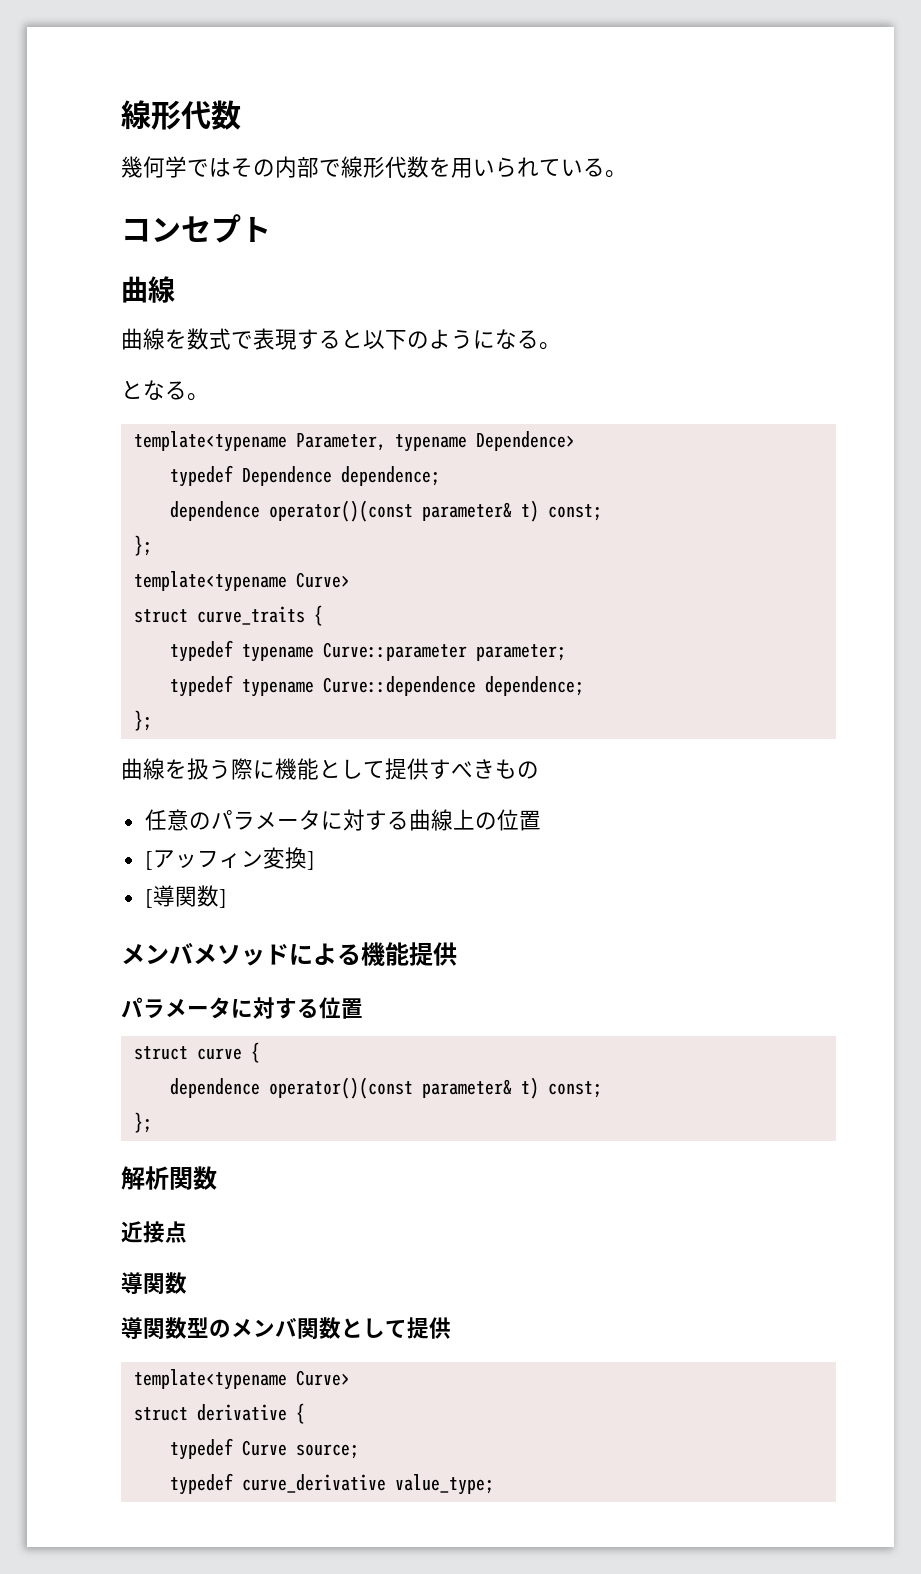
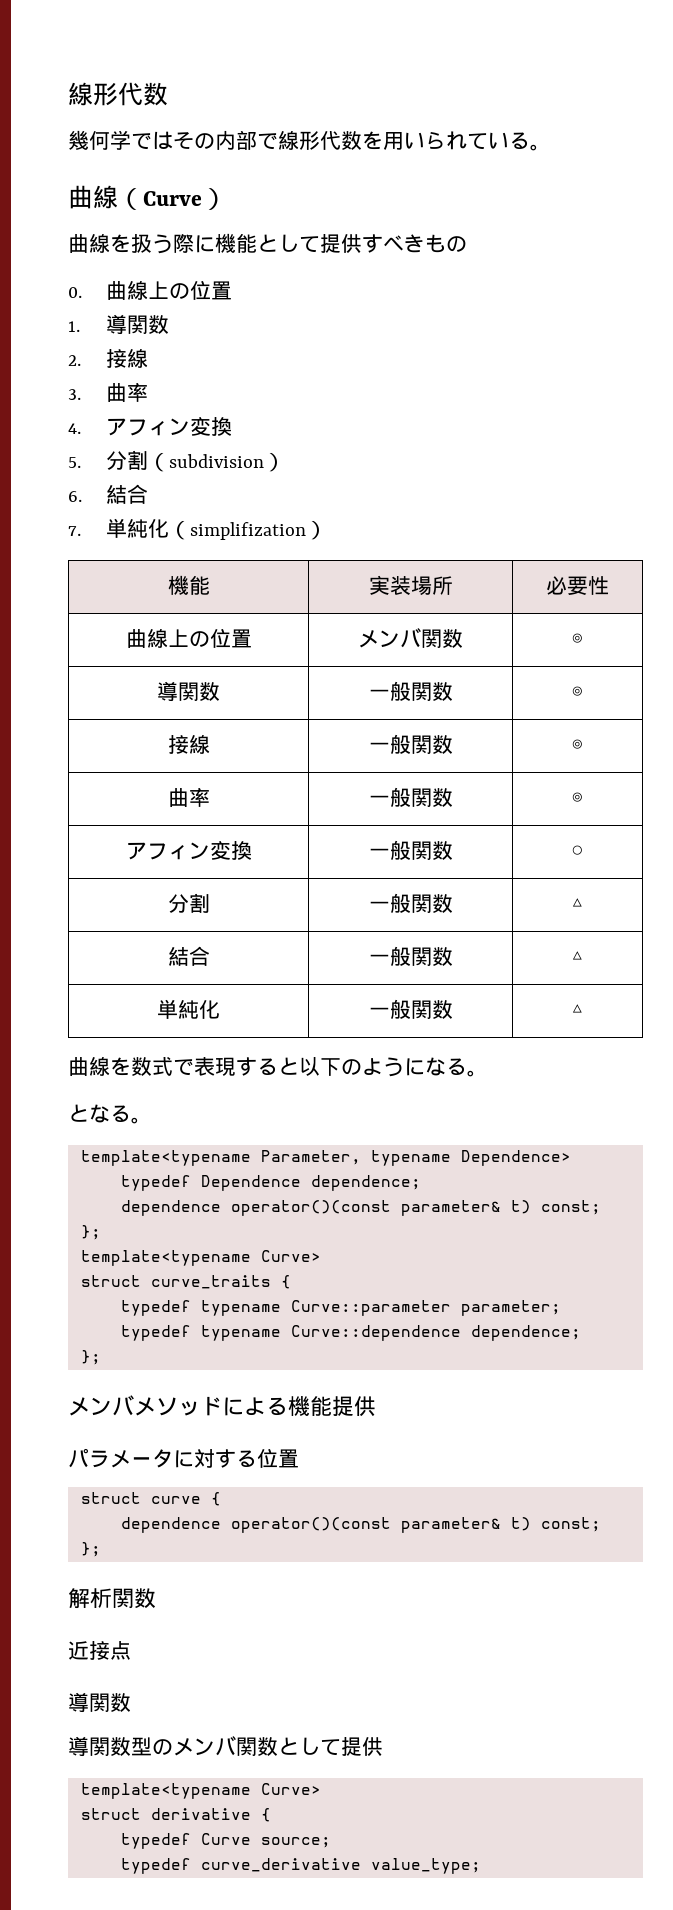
- コンセプト
- 曲線
+ 曲線（Curve）
+ 曲線を扱う際に機能として提供すべきもの
+ 0.曲線上の位置
+ 1.導関数
+ 2.接線
+ 3.曲率
+ 4.アフィン変換
+ 5.分割（subdivision）
+ 6.結合
+ 7.単純化（simplifization）
+ 機能 | 実装場所 | 必要性
+ 曲線上の位置 | メンバ関数 | ◎
+ 導関数 | 一般関数 | ◎
+ 接線 | 一般関数 | ◎
+ 曲率 | 一般関数 | ◎
+ アフィン変換 | 一般関数 | ○
+ 分割 | 一般関数 | △
+ 結合 | 一般関数 | △
+ 単純化 | 一般関数 | △
- 曲線を扱う際に機能として提供すべきもの
- 任意のパラメータに対する曲線上の位置
- [アッフィン変換]
- [導関数]

